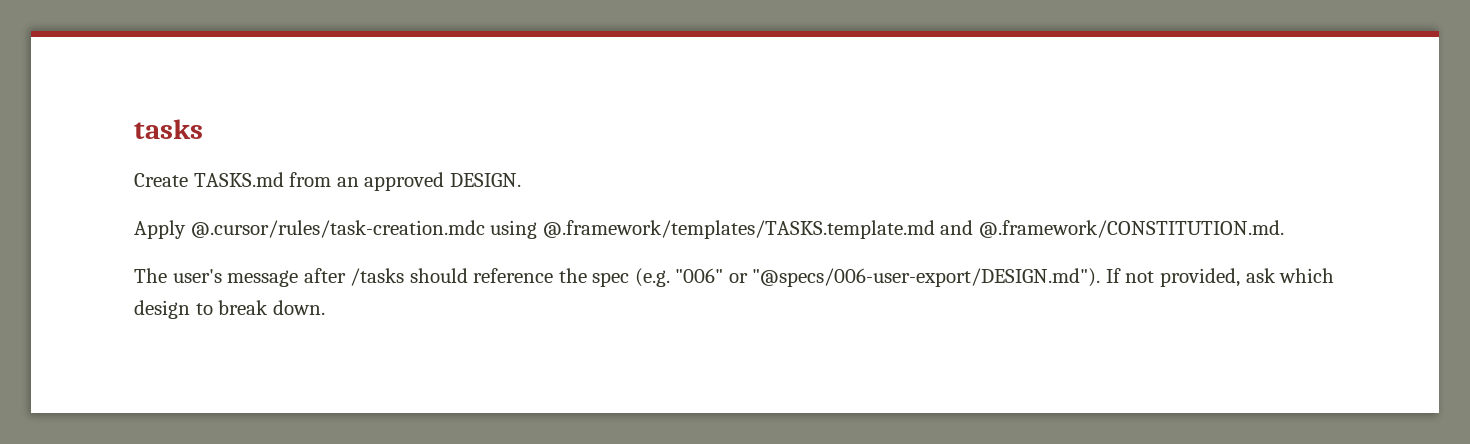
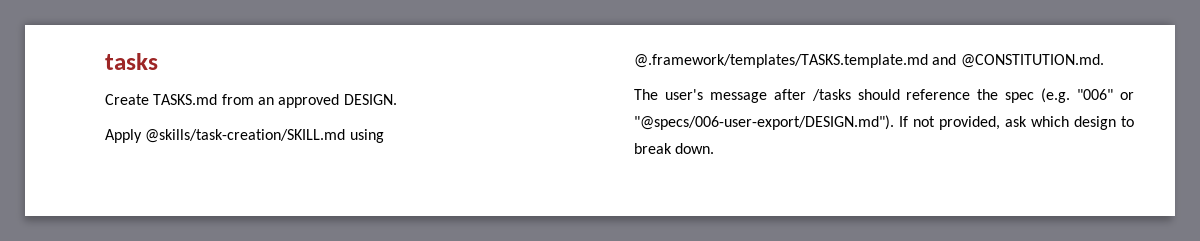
- Apply @.cursor/rules/task-creation.mdc using @.framework/templates/TASKS.template.md and @.framework/CONSTITUTION.md.
+ Apply @skills/task-creation/SKILL.md using @.framework/templates/TASKS.template.md and @CONSTITUTION.md.

